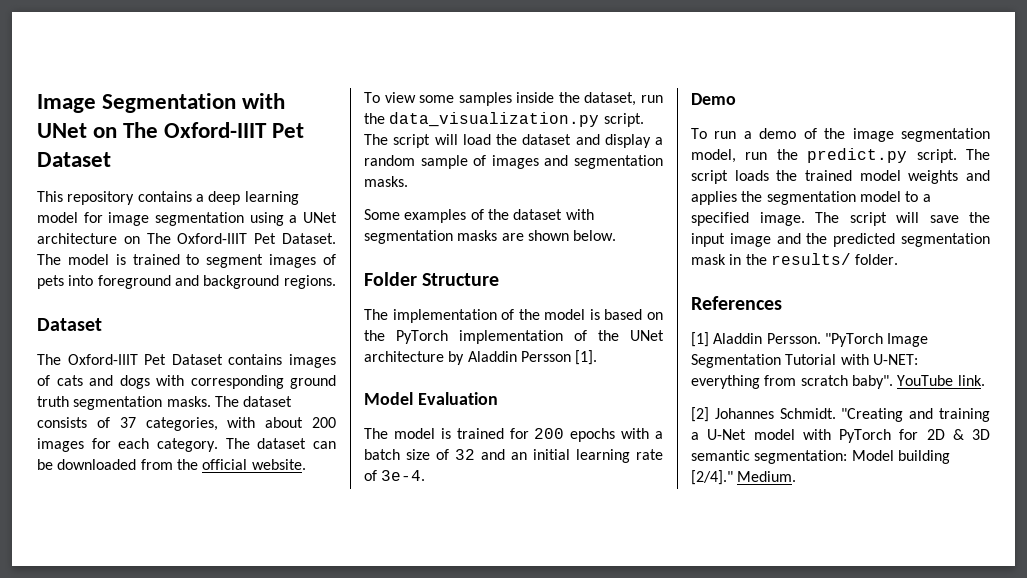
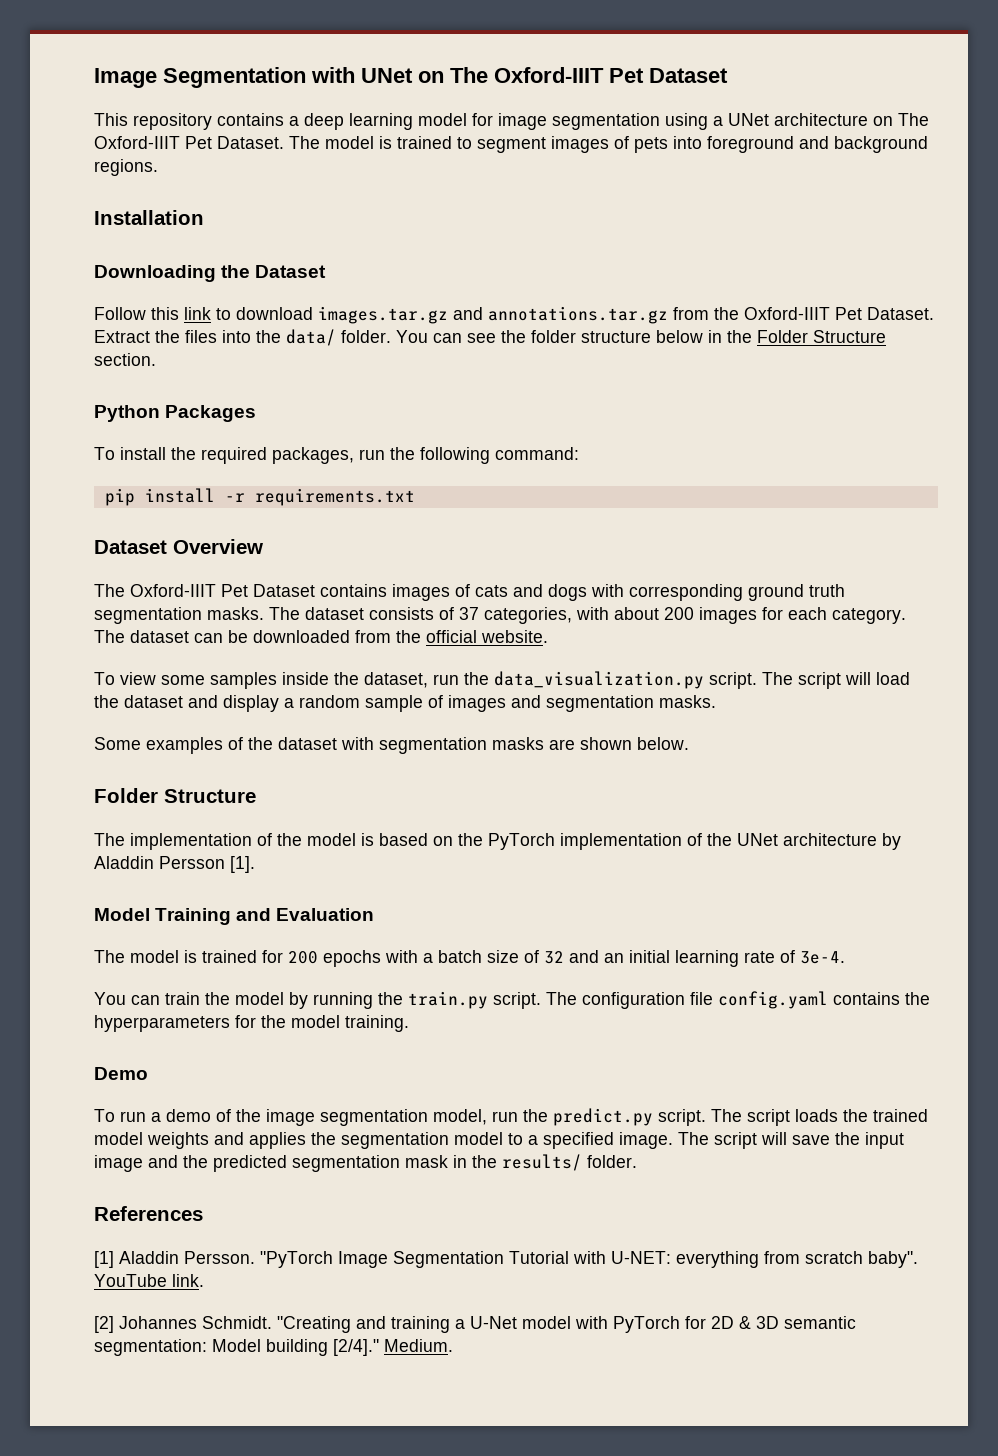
  The model is trained to segment images of pets into foreground and background regions.
- Dataset
+ Installation
+ Downloading the Dataset
+ Follow this link to download images.tar.gz and annotations.tar.gz from the Oxford-IIIT Pet Dataset. Extract the files into the data/ folder. You can see the folder structure below in the Folder Structure section.
+ Python Packages
+ To install the required packages, run the following command:
+ pip install -r requirements.txt
+ Dataset Overview
- Model Evaluation
+ Model Training and Evaluation
+ You can train the model by running the train.py script. The configuration file config.yaml contains the hyperparameters for the model training.

